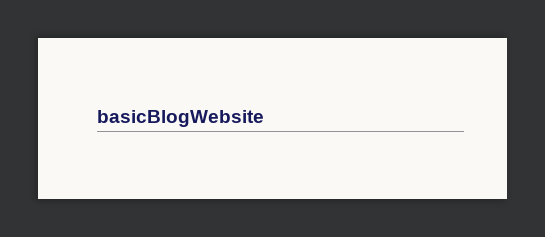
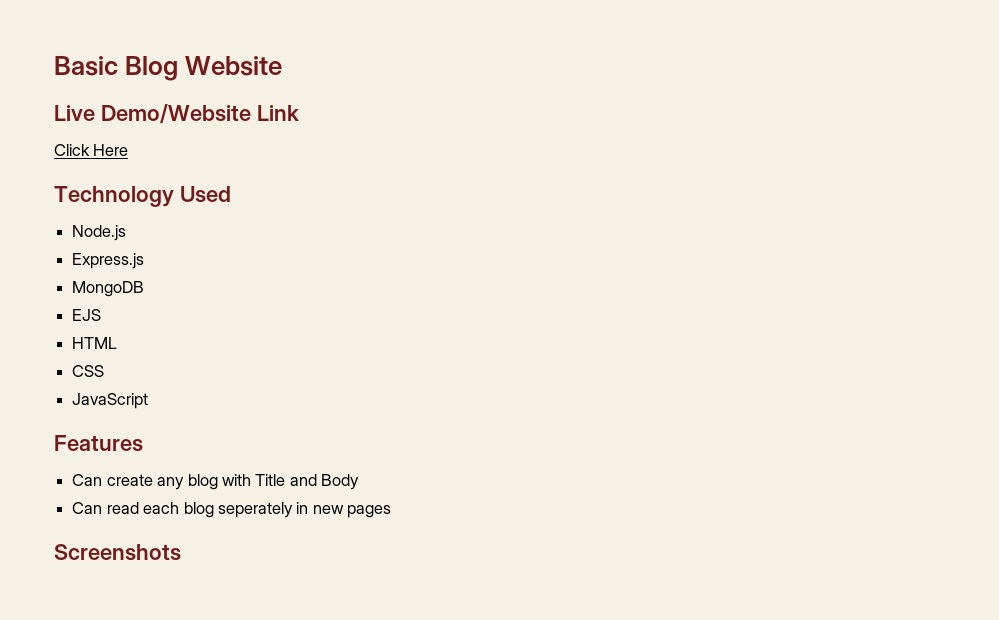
- basicBlogWebsite
+ Basic Blog Website
+ Live Demo/Website Link
+ Click Here
+ Technology Used
+ Node.js
+ Express.js
+ MongoDB
+ EJS
+ HTML
+ CSS
+ JavaScript
+ Features
+ Can create any blog with Title and Body
+ Can read each blog seperately in new pages
+ Screenshots

